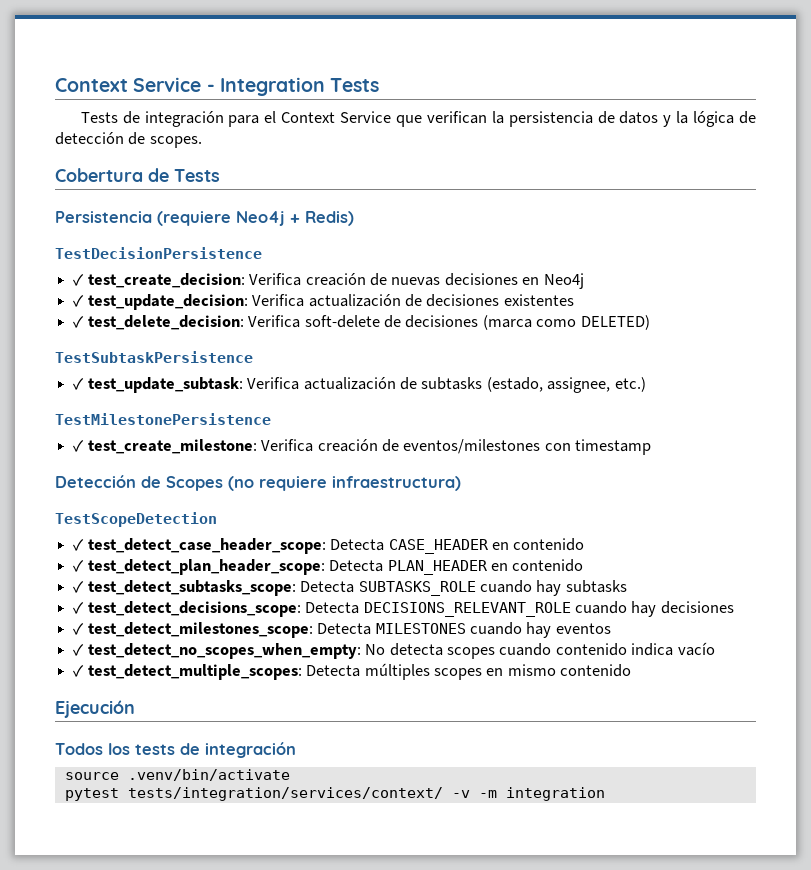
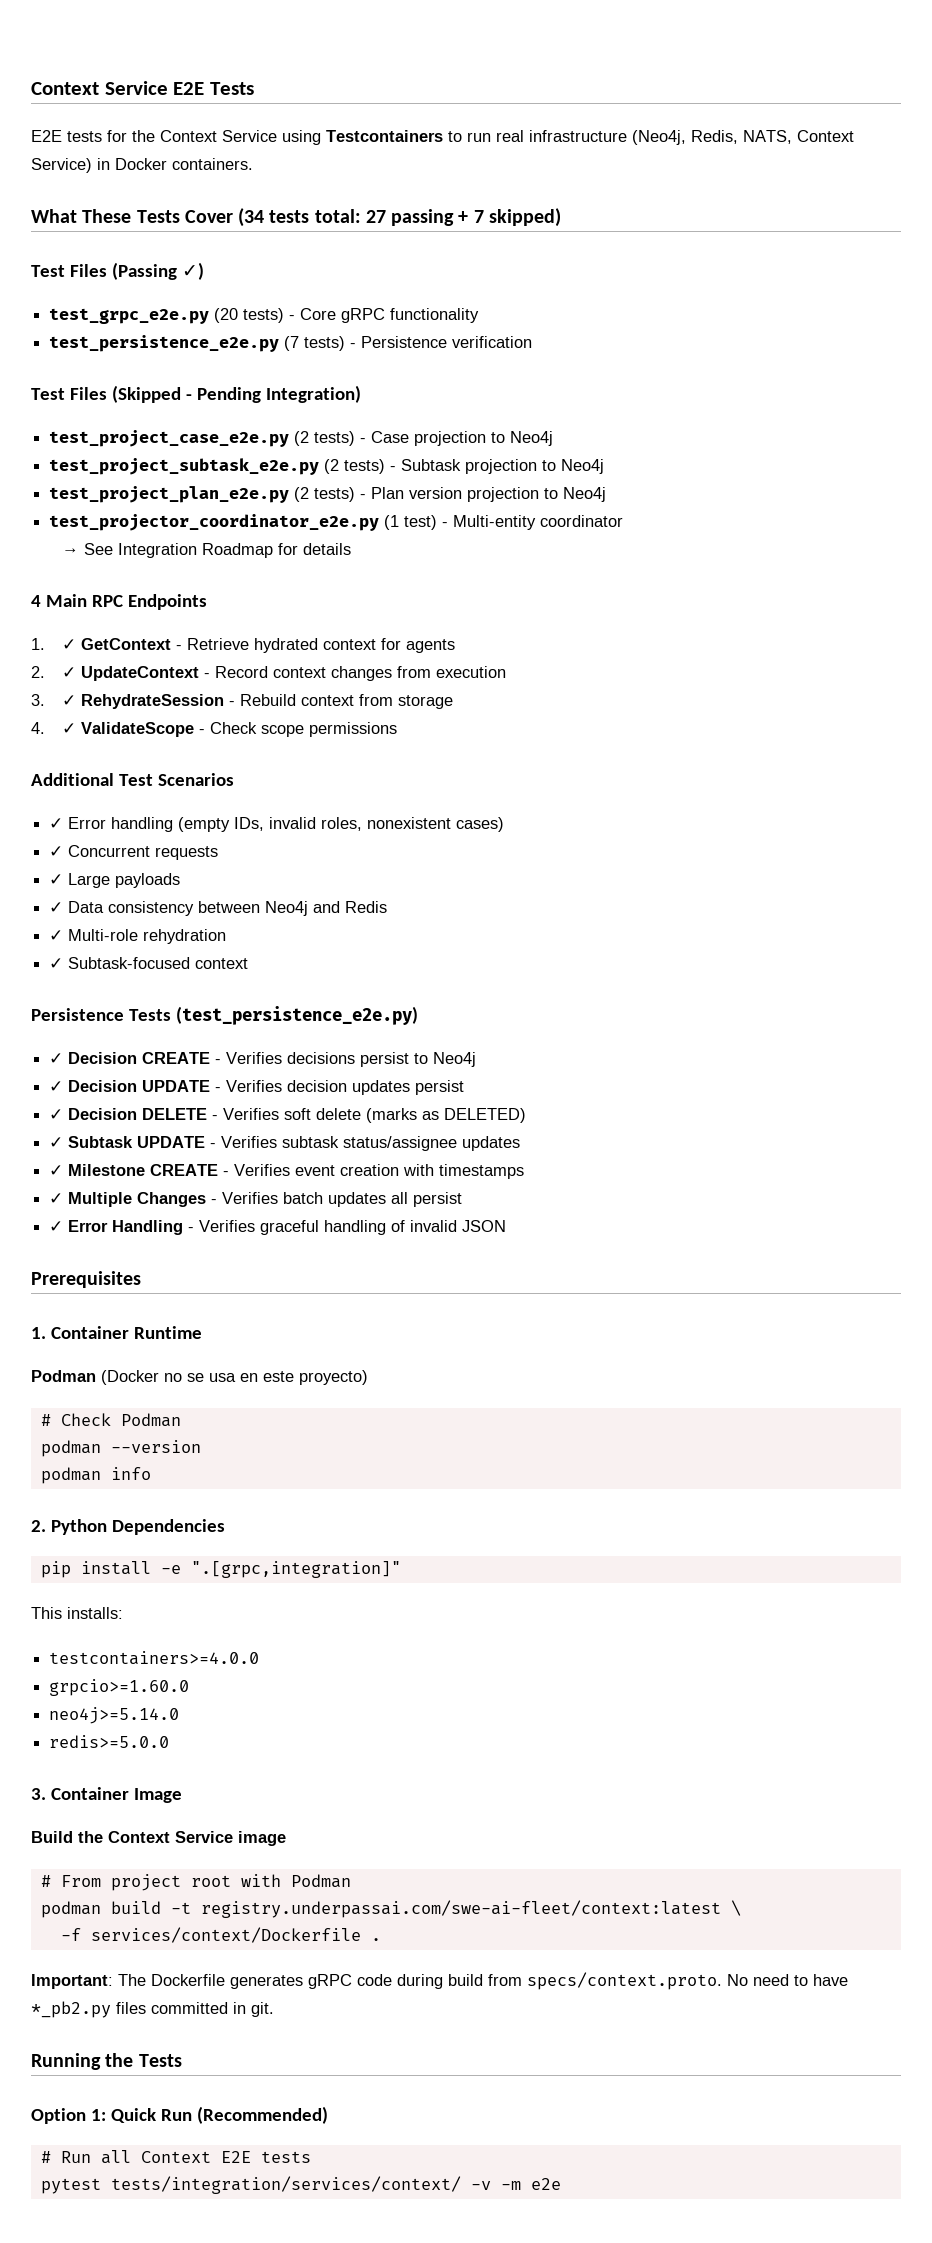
- Context Service - Integration Tests
- Tests de integración para el Context Service que verifican la persistencia de datos y la lógica de detección de scopes.
- Cobertura de Tests
- Persistencia (requiere Neo4j + Redis)
- TestDecisionPersistence
- ✓ test_create_decision: Verifica creación de nuevas decisiones en Neo4j
- ✓ test_update_decision: Verifica actualización de decisiones existentes
- ✓ test_delete_decision: Verifica soft-delete de decisiones (marca como DELETED)
- TestSubtaskPersistence
- ✓ test_update_subtask: Verifica actualización de subtasks (estado, assignee, etc.)
- TestMilestonePersistence
- ✓ test_create_milestone: Verifica creación de eventos/milestones con timestamp
- Detección de Scopes (no requiere infraestructura)
- TestScopeDetection
- ✓ test_detect_case_header_scope: Detecta CASE_HEADER en contenido
- ✓ test_detect_plan_header_scope: Detecta PLAN_HEADER en contenido
- ✓ test_detect_subtasks_scope: Detecta SUBTASKS_ROLE cuando hay subtasks
- ✓ test_detect_decisions_scope: Detecta DECISIONS_RELEVANT_ROLE cuando hay decisiones
- ✓ test_detect_milestones_scope: Detecta MILESTONES cuando hay eventos
- ✓ test_detect_no_scopes_when_empty: No detecta scopes cuando contenido indica vacío
- ✓ test_detect_multiple_scopes: Detecta múltiples scopes en mismo contenido
- Ejecución
- Todos los tests de integración
- source .venv/bin/activate
+ Context Service E2E Tests
+ E2E tests for the Context Service using Testcontainers to run real infrastructure (Neo4j, Redis, NATS, Context Service) in Docker containers.
+ What These Tests Cover (34 tests total: 27 passing + 7 skipped)
+ Test Files (Passing ✓)
+ test_grpc_e2e.py (20 tests) - Core gRPC functionality
+ test_persistence_e2e.py (7 tests) - Persistence verification
+ Test Files (Skipped - Pending Integration)
+ test_project_case_e2e.py (2 tests) - Case projection to Neo4j
+ test_project_subtask_e2e.py (2 tests) - Subtask projection to Neo4j
+ test_project_plan_e2e.py (2 tests) - Plan version projection to Neo4j
+ test_projector_coordinator_e2e.py (1 test) - Multi-entity coordinator
+ → See Integration Roadmap for details
+ 4 Main RPC Endpoints
+ 1. ✓ GetContext - Retrieve hydrated context for agents
+ 2. ✓ UpdateContext - Record context changes from execution
+ 3. ✓ RehydrateSession - Rebuild context from storage
+ 4. ✓ ValidateScope - Check scope permissions
+ Additional Test Scenarios
+ ✓ Error handling (empty IDs, invalid roles, nonexistent cases)
+ ✓ Concurrent requests
+ ✓ Large payloads
+ ✓ Data consistency between Neo4j and Redis
+ ✓ Multi-role rehydration
+ ✓ Subtask-focused context
+ Persistence Tests (test_persistence_e2e.py)
+ ✓ Decision CREATE - Verifies decisions persist to Neo4j
+ ✓ Decision UPDATE - Verifies decision updates persist
+ ✓ Decision DELETE - Verifies soft delete (marks as DELETED)
+ ✓ Subtask UPDATE - Verifies subtask status/assignee updates
+ ✓ Milestone CREATE - Verifies event creation with timestamps
+ ✓ Multiple Changes - Verifies batch updates all persist
+ ✓ Error Handling - Verifies graceful handling of invalid JSON
+ Prerequisites
+ 1. Container Runtime
+ Podman (Docker no se usa en este proyecto)
+ # Check Podman
+ podman --version
+ podman info
+ 2. Python Dependencies
+ pip install -e ".[grpc,integration]"
+ This installs:
+ testcontainers>=4.0.0
+ grpcio>=1.60.0
+ neo4j>=5.14.0
+ redis>=5.0.0
+ 3. Container Image
+ Build the Context Service image
+ # From project root with Podman
+ podman build -t registry.underpassai.com/swe-ai-fleet/context:latest \
+ -f services/context/Dockerfile .
+ Important: The Dockerfile generates gRPC code during build from specs/context.proto. No need to have *_pb2.py files committed in git.
+ Running the Tests
+ Option 1: Quick Run (Recommended)
+ # Run all Context E2E tests
- pytest tests/integration/services/context/ -v -m integration
+ pytest tests/integration/services/context/ -v -m e2e

